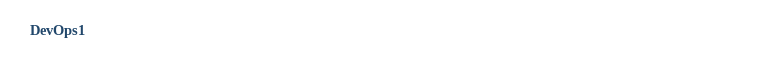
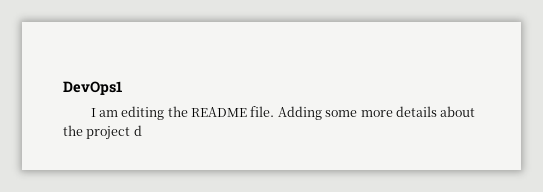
+ I am editing the README file. Adding some more details about the project d

